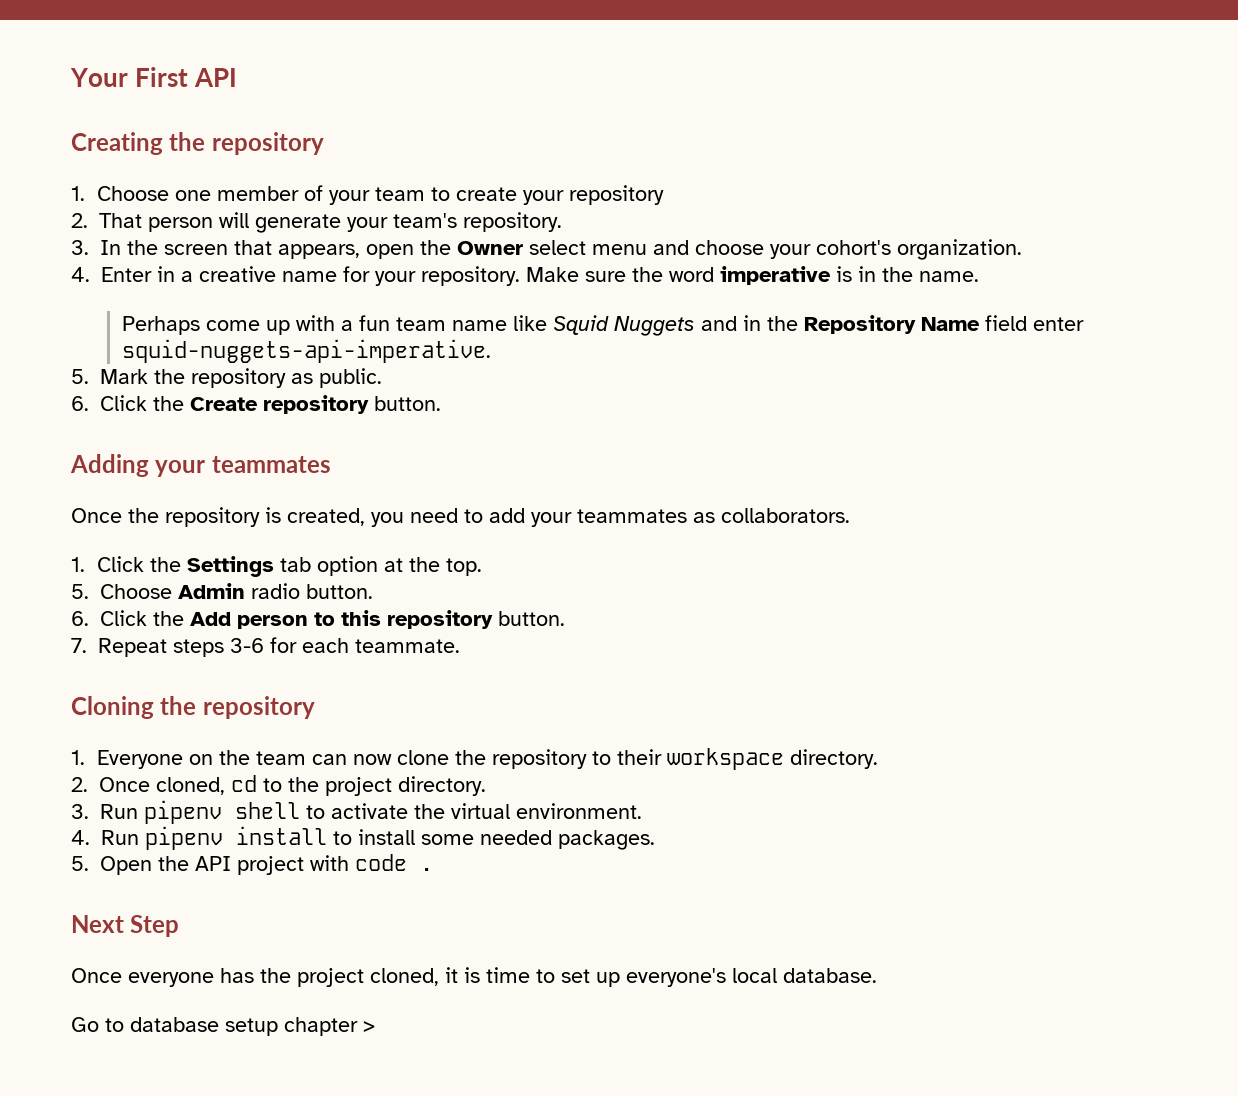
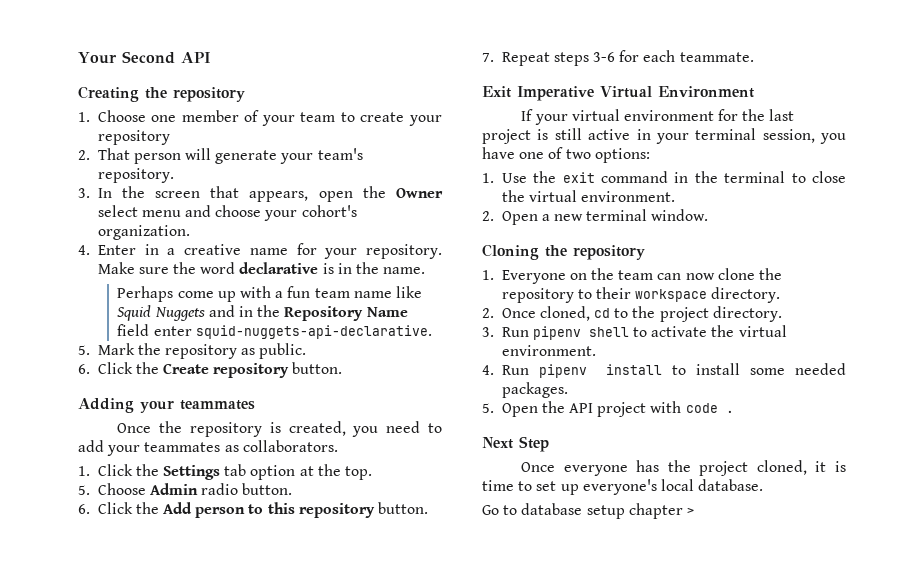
- Your First API
+ Your Second API
- Make sure the word imperative is in the name.
+ Make sure the word declarative is in the name.
- Perhaps come up with a fun team name like Squid Nuggets and in the Repository Name field enter squid-nuggets-api-imperative.
+ Perhaps come up with a fun team name like Squid Nuggets and in the Repository Name field enter squid-nuggets-api-declarative.
+ Exit Imperative Virtual Environment
+ If your virtual environment for the last project is still active in your terminal session, you have one of two options:
+ 1. Use the exit command in the terminal to close the virtual environment.
+ 2. Open a new terminal window.

